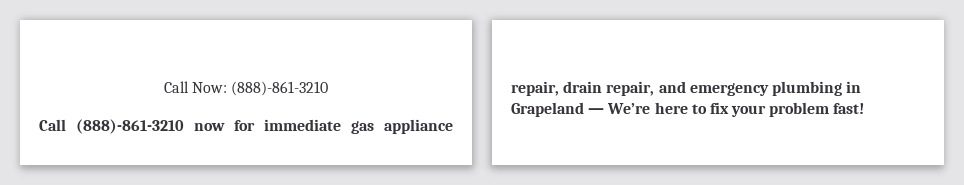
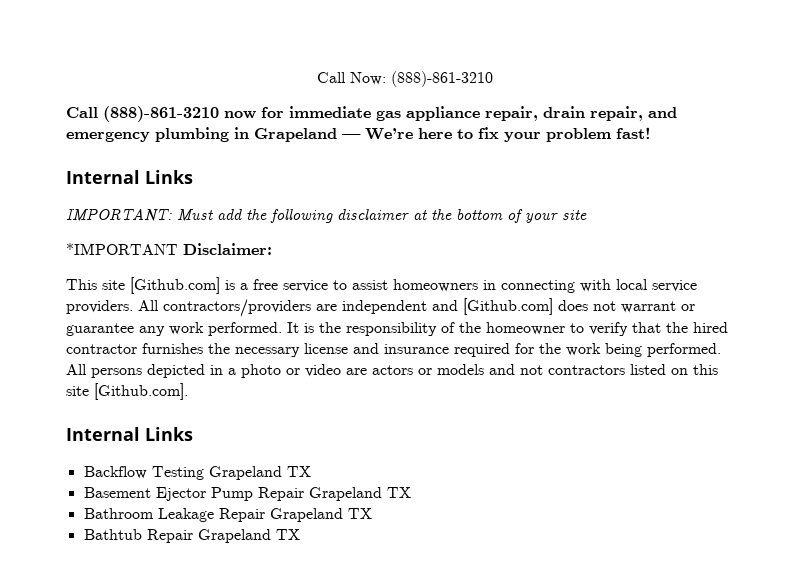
  Call (888)-861-3210 now for immediate gas appliance repair, drain repair, and emergency plumbing in Grapeland — We’re here to fix your problem fast!
+ Internal Links
+ IMPORTANT: Must add the following disclaimer at the bottom of your site
+ *IMPORTANT Disclaimer:
+ This site [Github.com] is a free service to assist homeowners in connecting with local service providers. All contractors/providers are independent and [Github.com] does not warrant or guarantee any work performed. It is the responsibility of the homeowner to verify that the hired contractor furnishes the necessary license and insurance required for the work being performed. All persons depicted in a photo or video are actors or models and not contractors listed on this site [Github.com].
+ Internal Links
+ Backflow Testing Grapeland TX
+ Basement Ejector Pump Repair Grapeland TX
+ Bathroom Leakage Repair Grapeland TX
+ Bathtub Repair Grapeland TX

